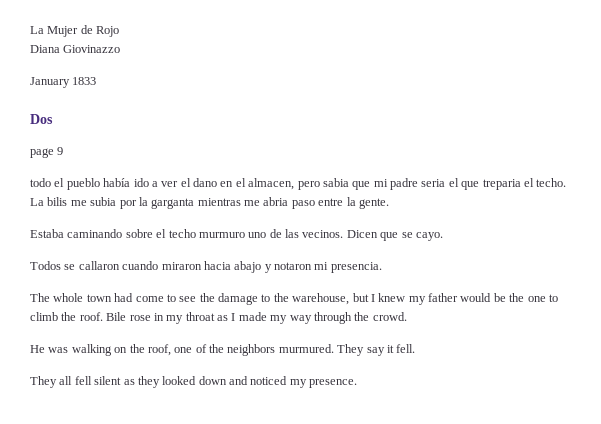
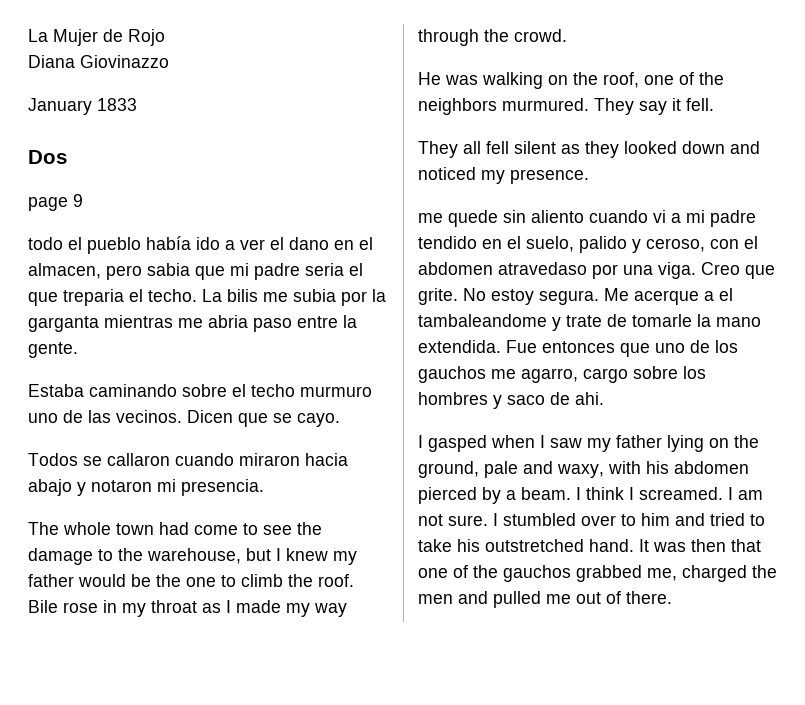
+ me quede sin aliento cuando vi a mi padre tendido en el suelo, palido y ceroso, con el abdomen atravedaso por una viga. Creo que grite. No estoy segura. Me acerque a el tambaleandome y trate de tomarle la mano extendida. Fue entonces que uno de los gauchos me agarro, cargo sobre los hombres y saco de ahi.
+ I gasped when I saw my father lying on the ground, pale and waxy, with his abdomen pierced by a beam. I think I screamed. I am not sure. I stumbled over to him and tried to take his outstretched hand. It was then that one of the gauchos grabbed me, charged the men and pulled me out of there.

